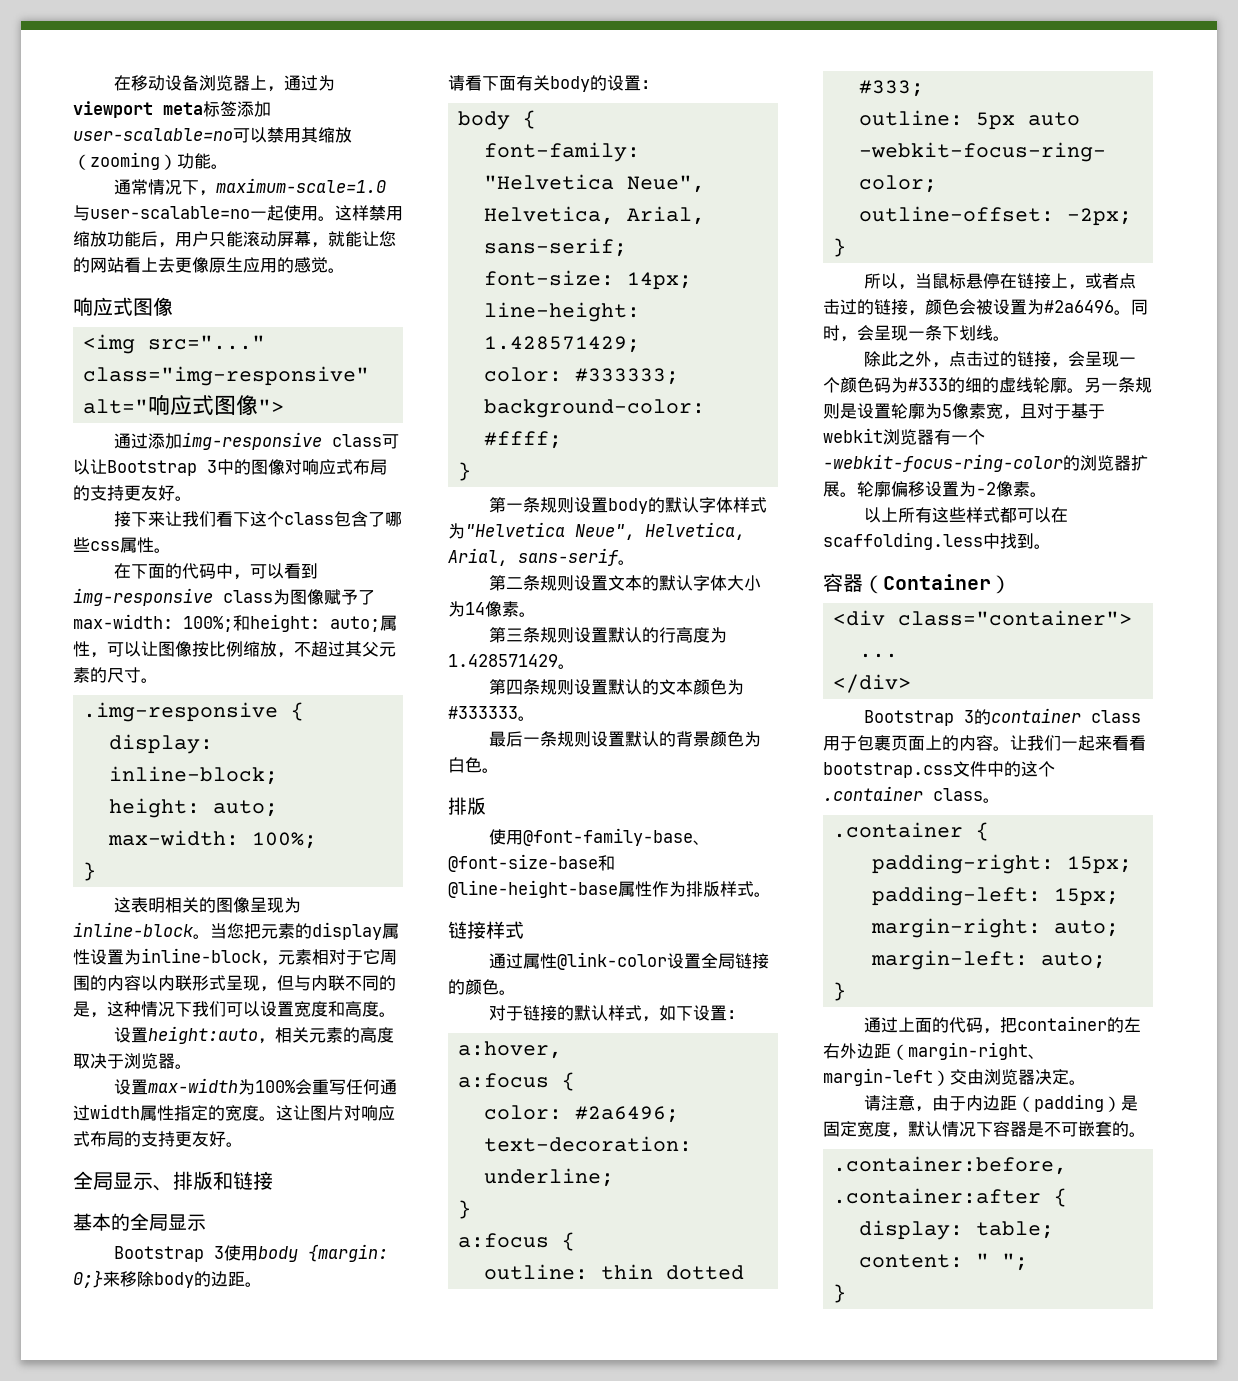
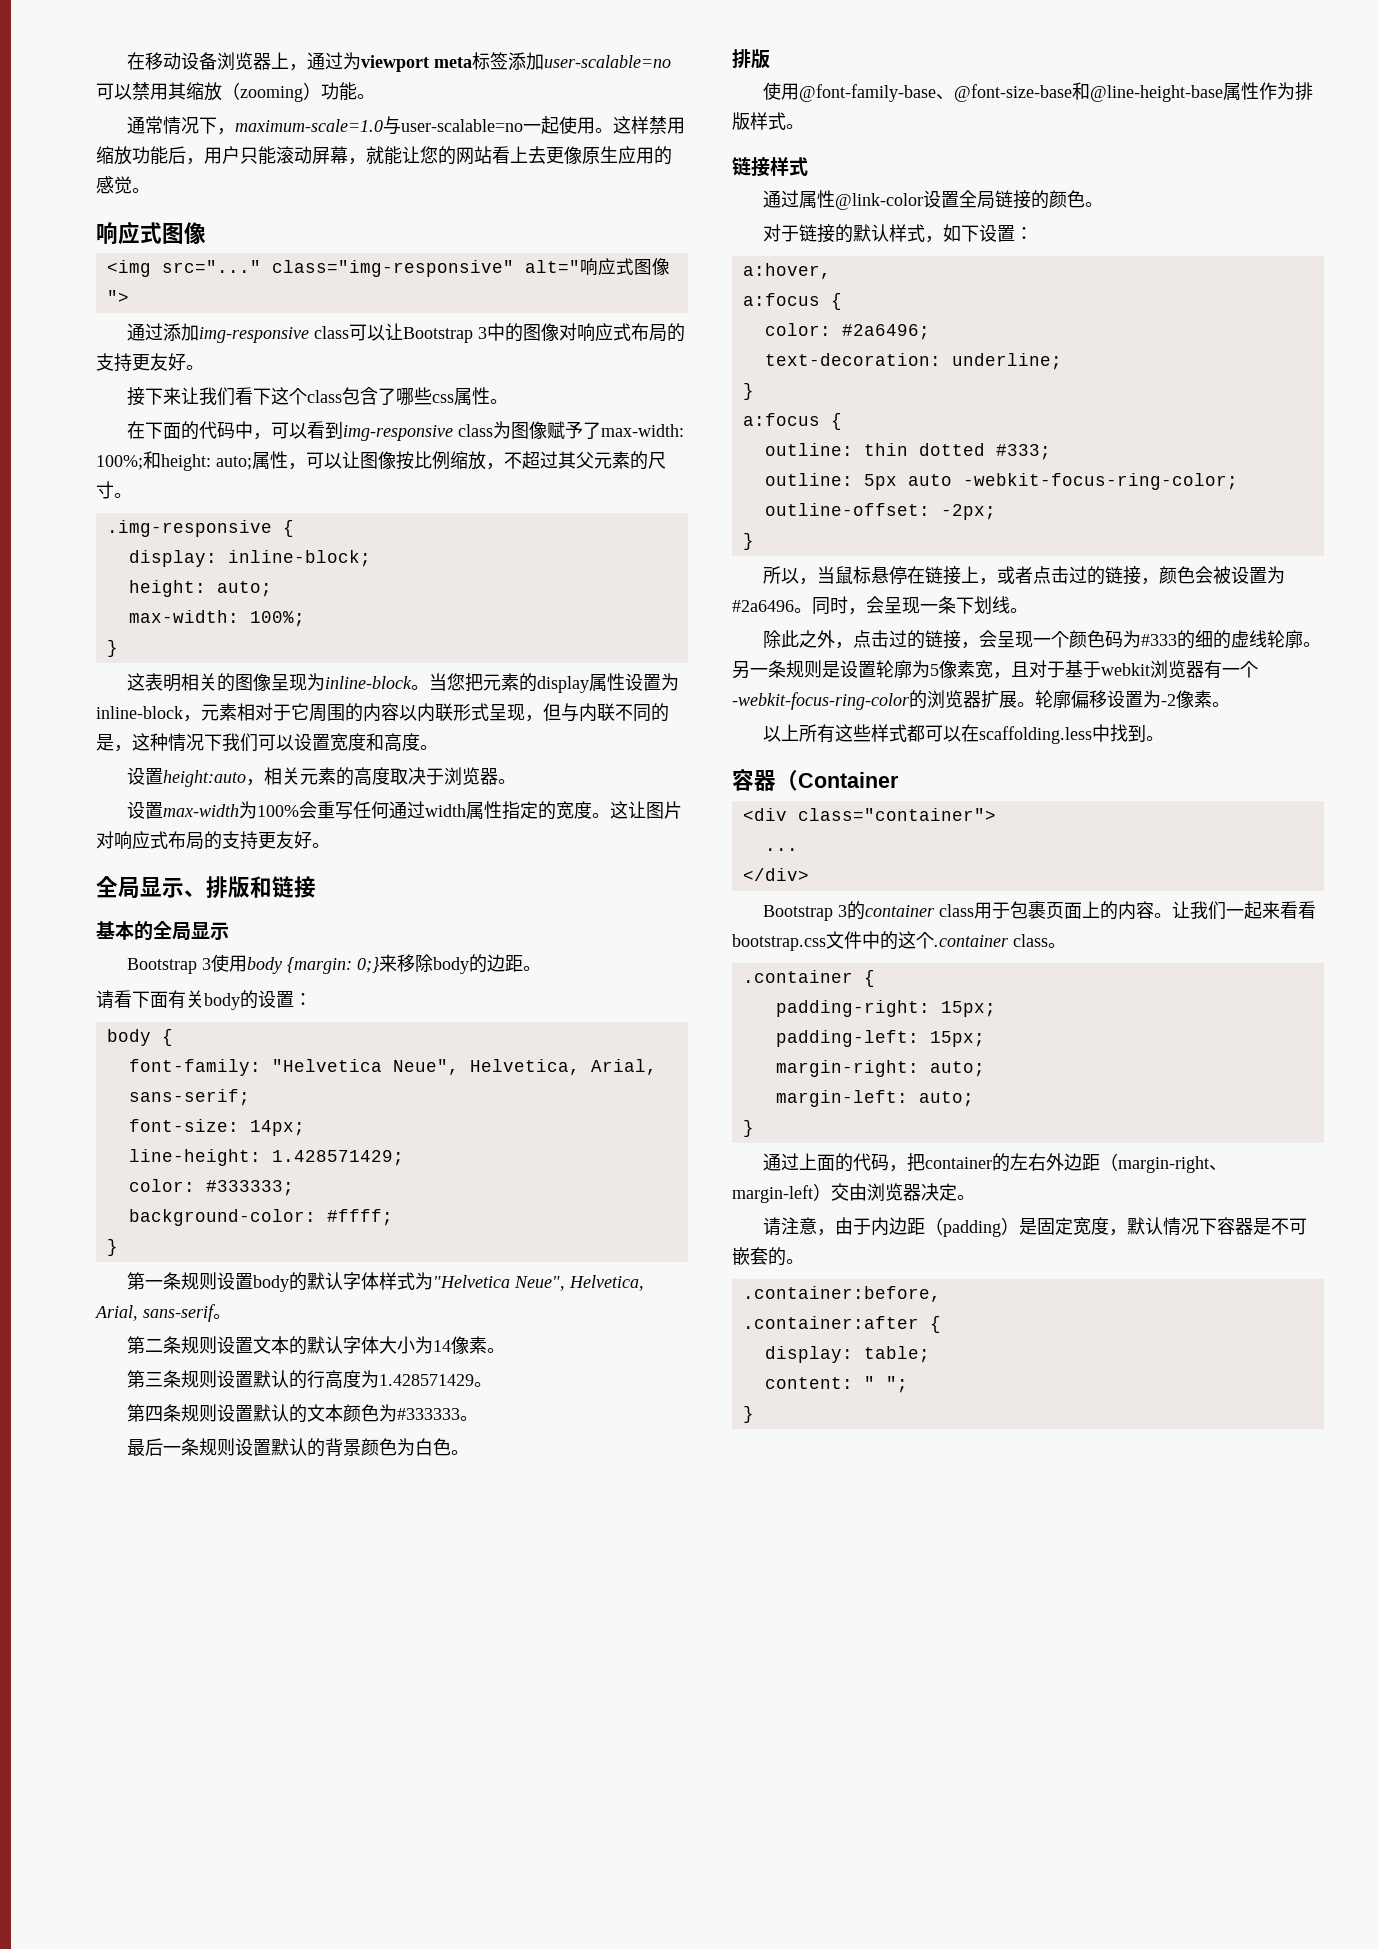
- 容器（Container）
+ 容器（Container

